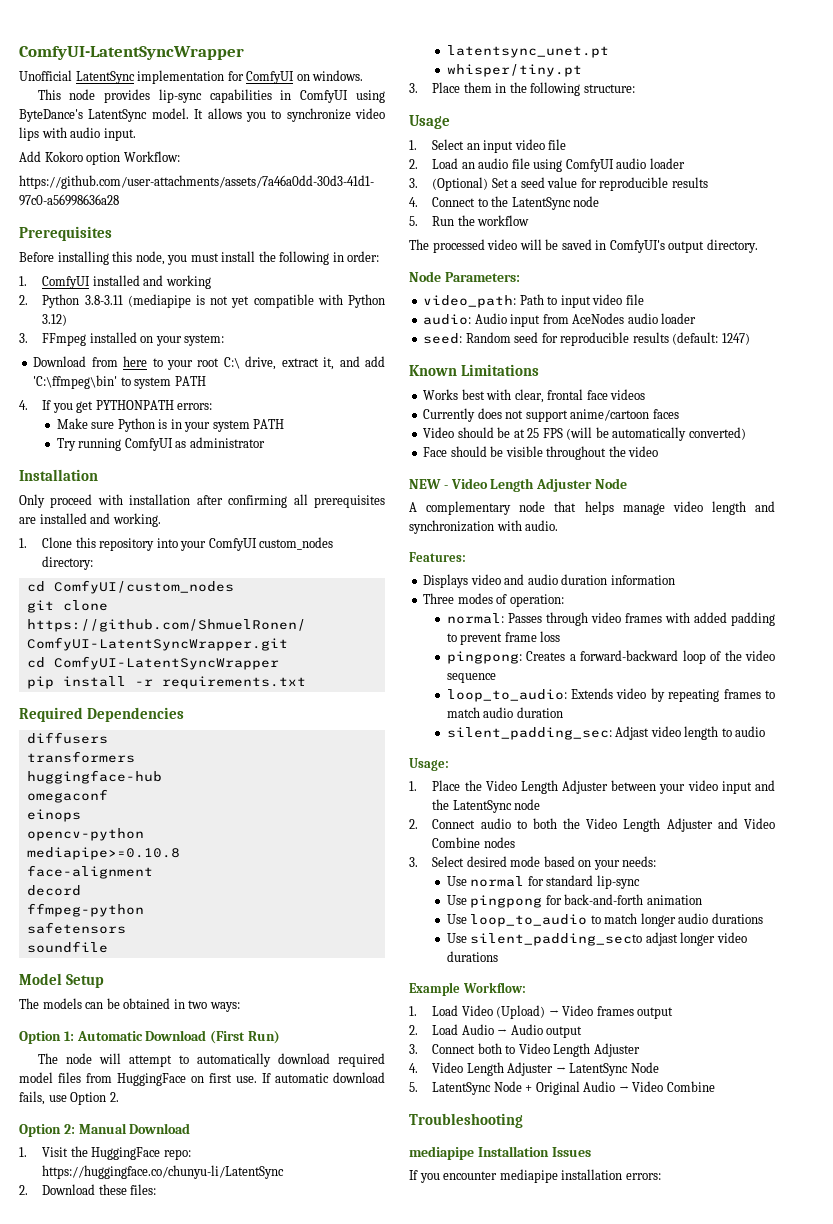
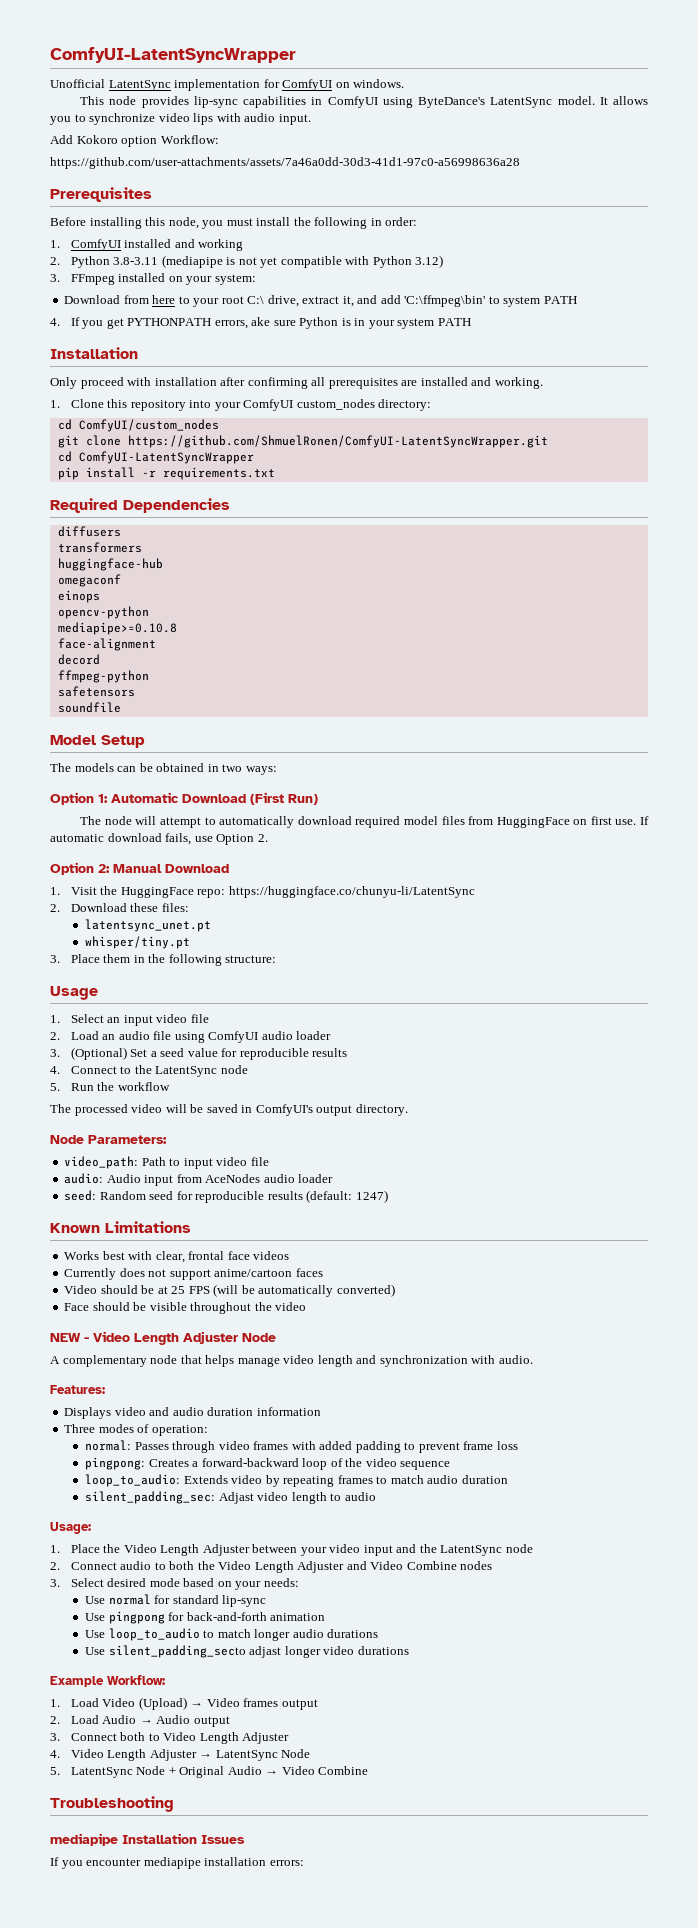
- 4. If you get PYTHONPATH errors:
- Make sure Python is in your system PATH
+ 4. If you get PYTHONPATH errors, ake sure Python is in your system PATH
- Try running ComfyUI as administrator

